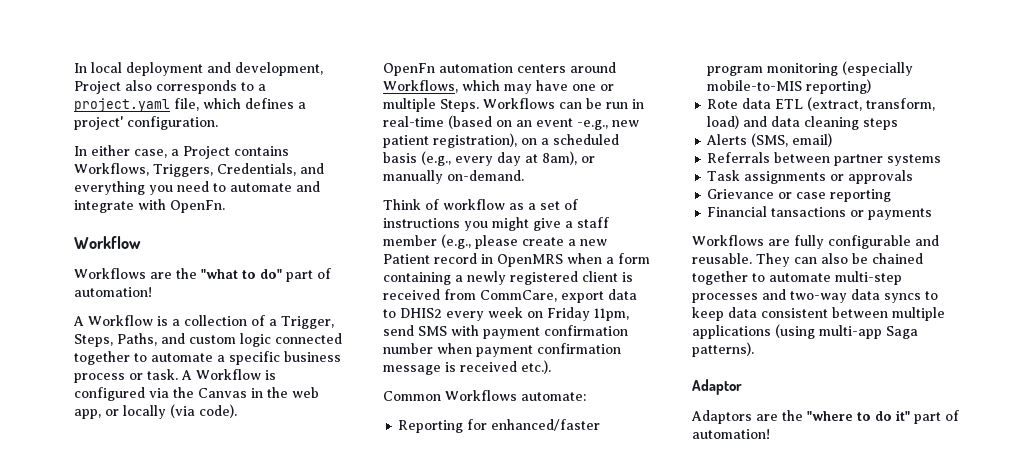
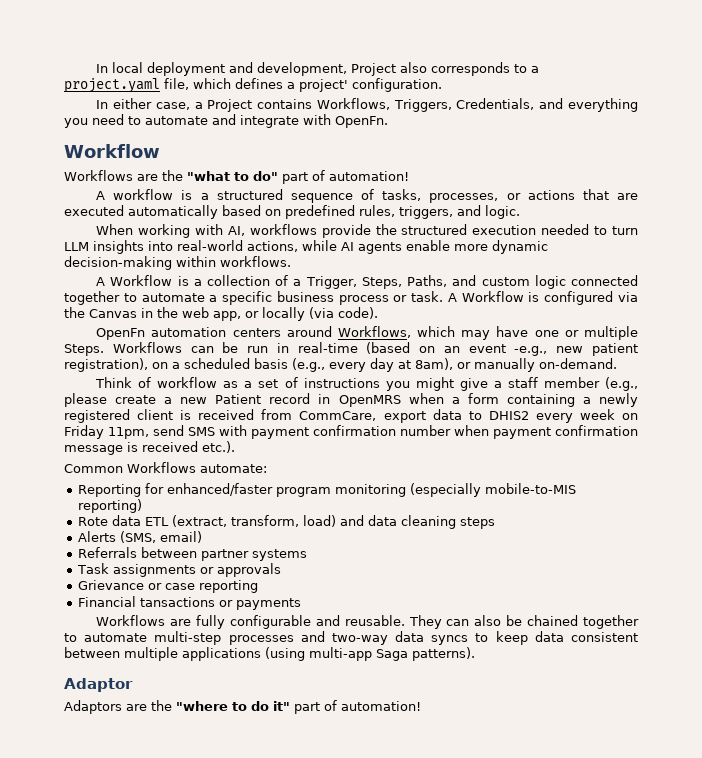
+ A workflow is a structured sequence of tasks, processes, or actions that are executed automatically based on predefined rules, triggers, and logic.
+ When working with AI, workflows provide the structured execution needed to turn LLM insights into real-world actions, while AI agents enable more dynamic decision-making within workflows.

